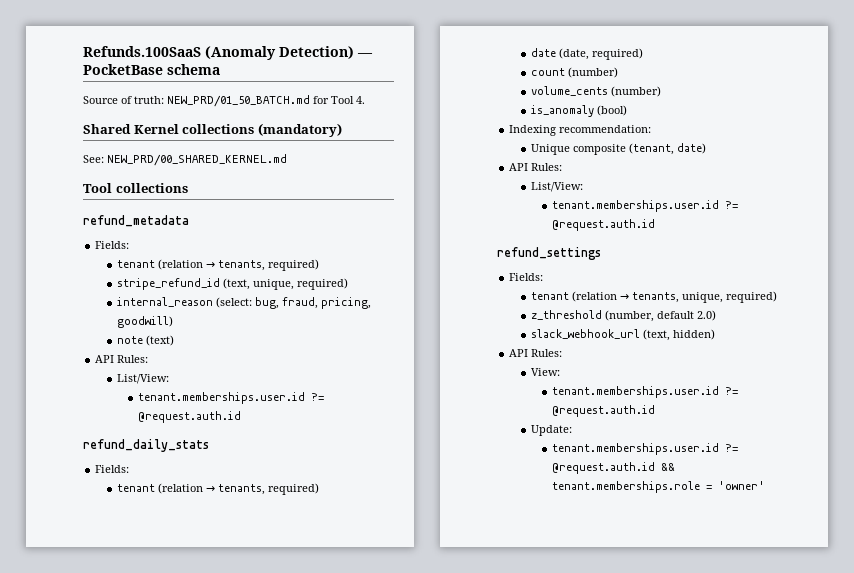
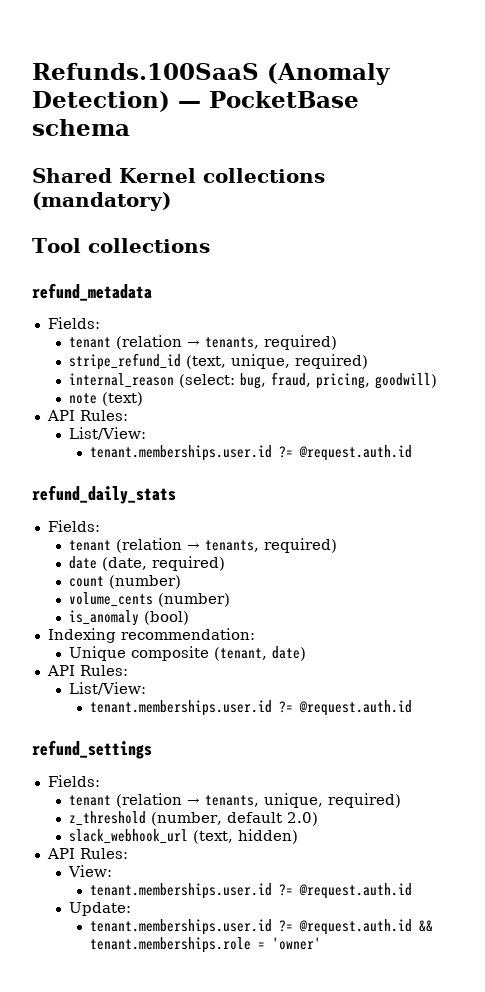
- Source of truth: NEW_PRD/01_50_BATCH.md for Tool 4.
- See: NEW_PRD/00_SHARED_KERNEL.md

